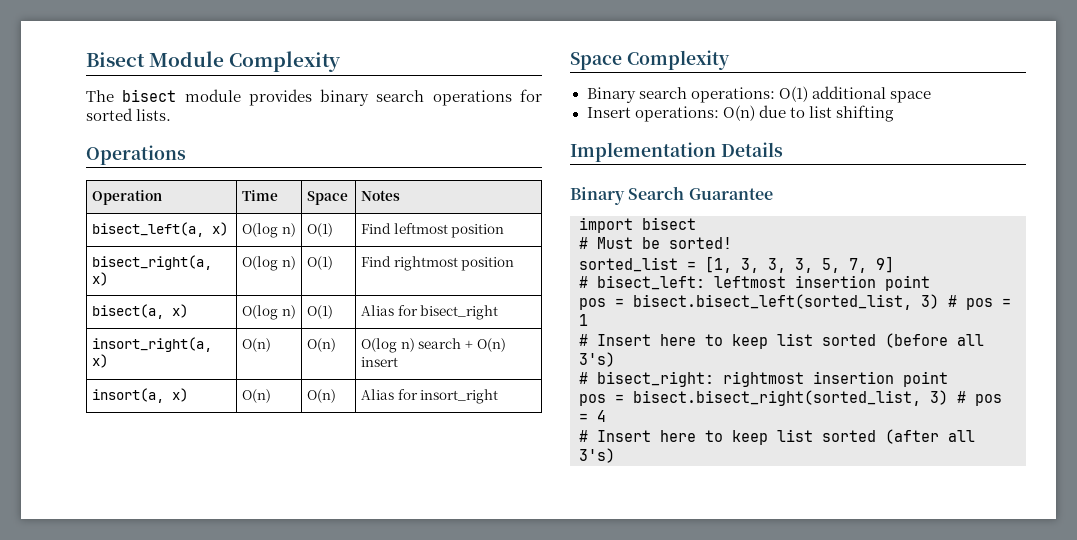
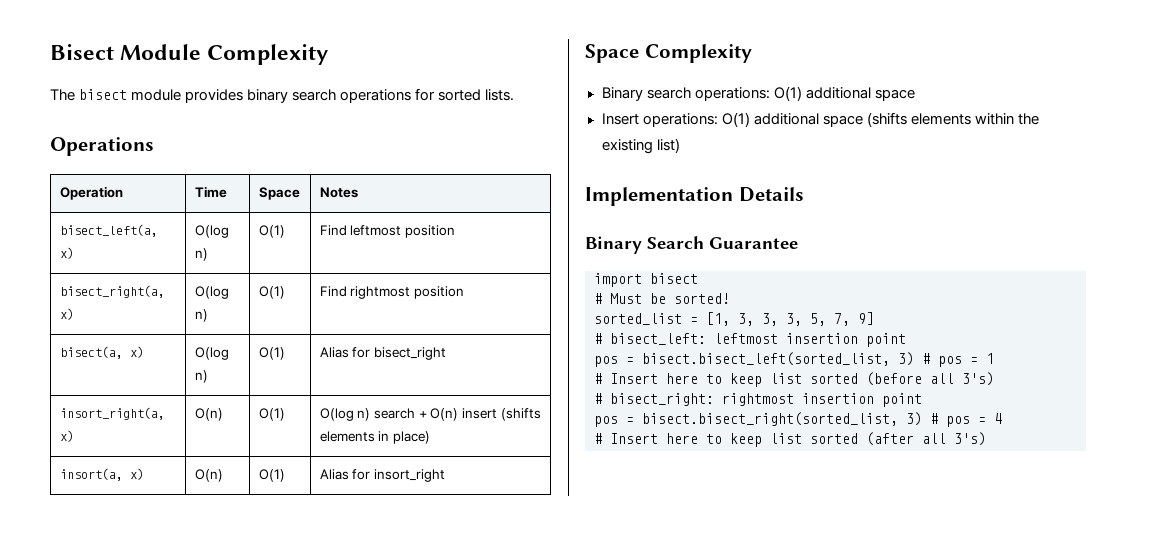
- insort_right(a, x) | O(n) | O(n) | O(log n) search + O(n) insert
+ insort_right(a, x) | O(n) | O(1) | O(log n) search + O(n) insert (shifts elements in place)
- insort(a, x) | O(n) | O(n) | Alias for insort_right
+ insort(a, x) | O(n) | O(1) | Alias for insort_right
- Insert operations: O(n) due to list shifting
+ Insert operations: O(1) additional space (shifts elements within the existing list)

